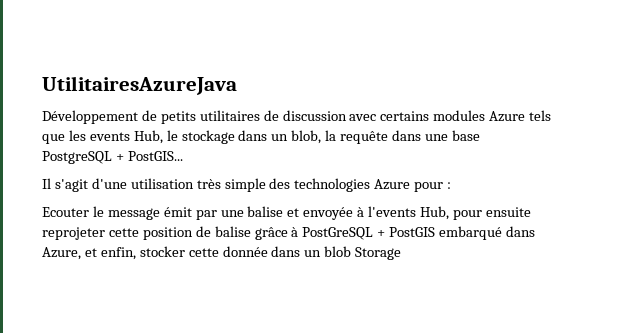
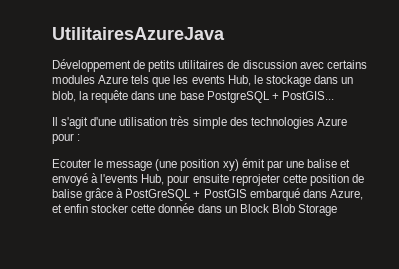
- Ecouter le message émit par une balise et envoyée à l'events Hub, pour ensuite reprojeter cette position de balise grâce à PostGreSQL + PostGIS embarqué dans Azure, et enfin, stocker cette donnée dans un blob Storage
+ Ecouter le message (une position xy) émit par une balise et envoyé à l'events Hub, pour ensuite reprojeter cette position de balise grâce à PostGreSQL + PostGIS embarqué dans Azure, et enfin stocker cette donnée dans un Block Blob Storage

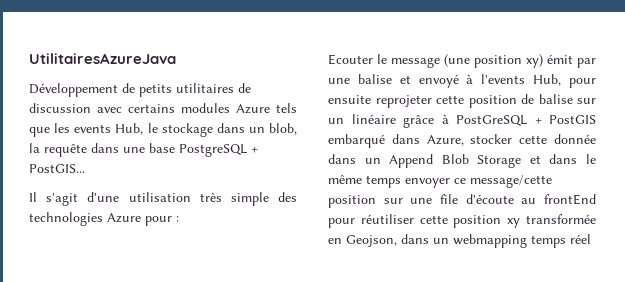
- Ecouter le message (une position xy) émit par une balise et envoyé à l'events Hub, pour ensuite reprojeter cette position de balise grâce à PostGreSQL + PostGIS embarqué dans Azure, et enfin stocker cette donnée dans un Block Blob Storage
+ Ecouter le message (une position xy) émit par une balise et envoyé à l'events Hub, pour ensuite reprojeter cette position de balise sur un linéaire grâce à PostGreSQL + PostGIS embarqué dans Azure, stocker cette donnée dans un Append Blob Storage et dans le même temps envoyer ce message/cette position sur une file d'écoute au frontEnd pour réutiliser cette position xy transformée en Geojson, dans un webmapping temps réel

